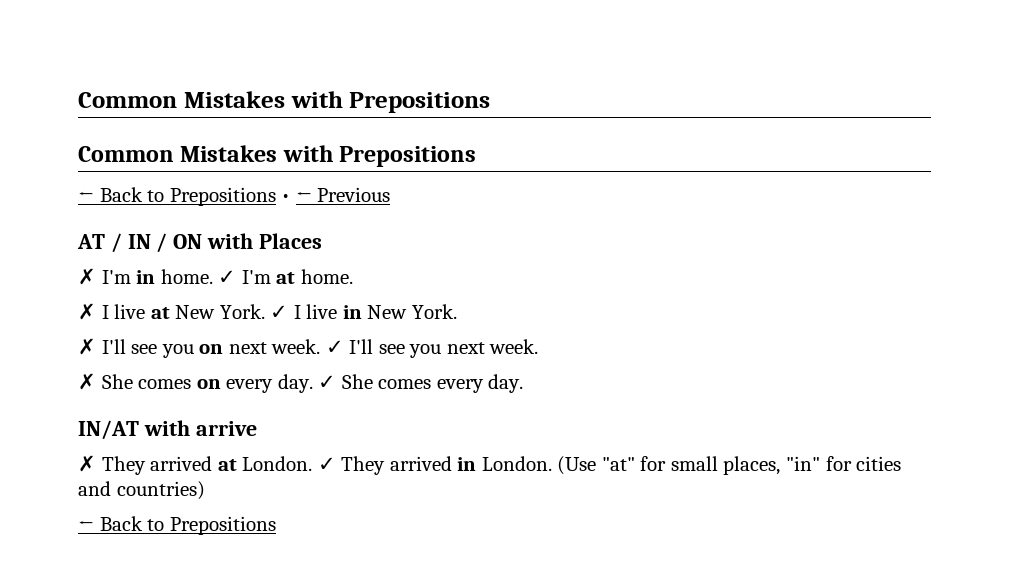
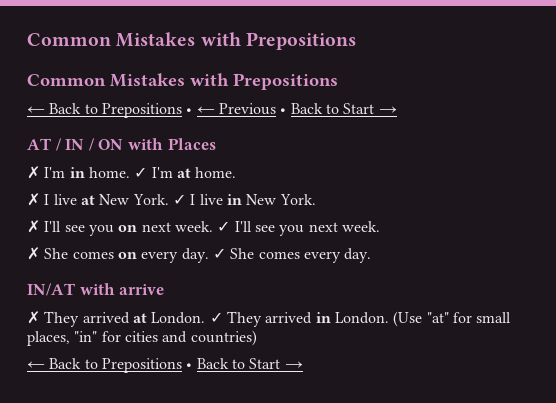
- ← Back to Prepositions • ← Previous
+ ← Back to Prepositions • ← Previous • Back to Start →
  (Use "at" for small places, "in" for cities and countries)
- ← Back to Prepositions
+ ← Back to Prepositions • Back to Start →

